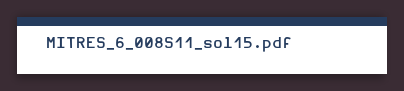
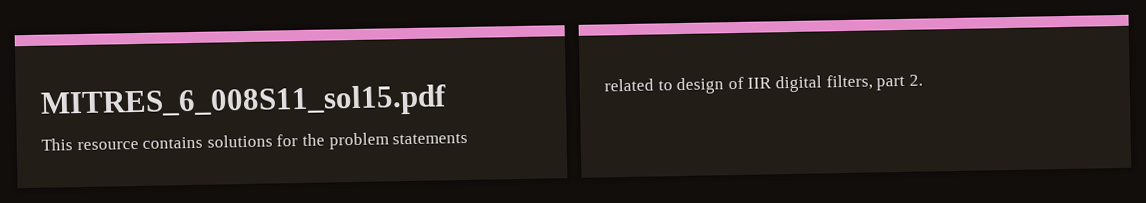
+ This resource contains solutions for the problem statements related to design of IIR digital filters, part 2.

